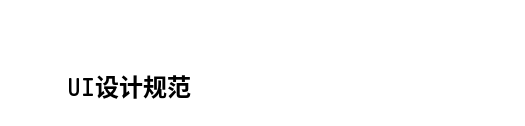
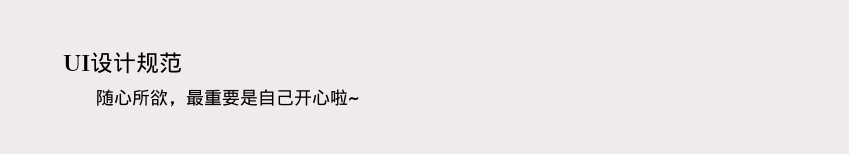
+ 随心所欲，最重要是自己开心啦~

